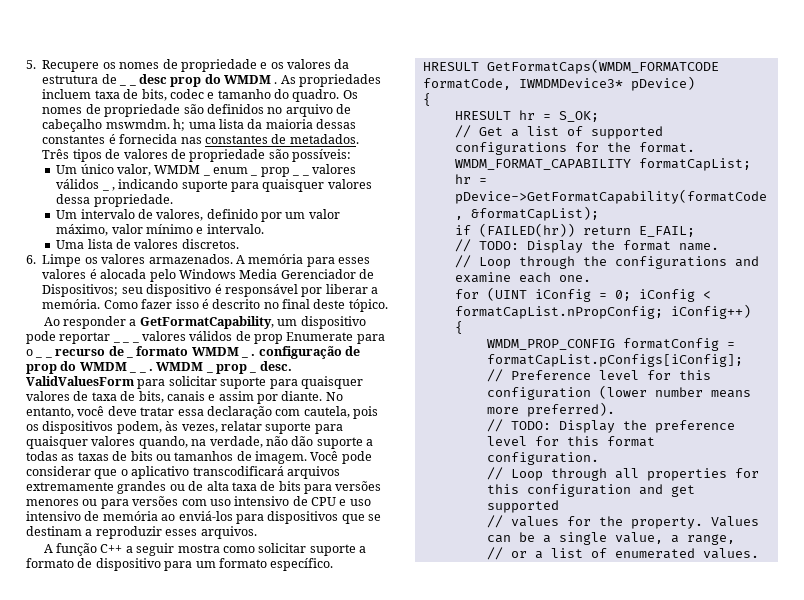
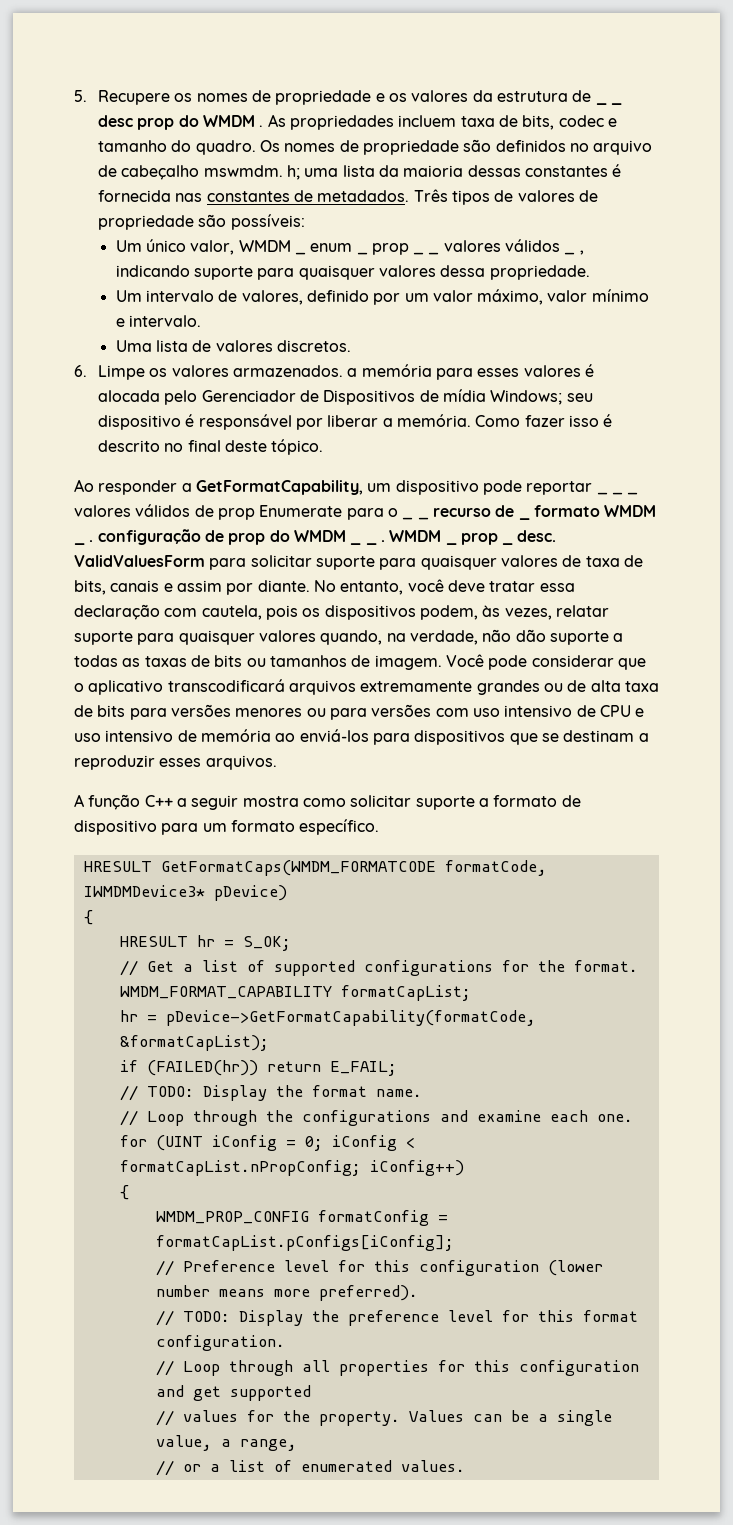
- 6. Limpe os valores armazenados. A memória para esses valores é alocada pelo Windows Media Gerenciador de Dispositivos; seu dispositivo é responsável por liberar a memória.
+ 6. Limpe os valores armazenados. a memória para esses valores é alocada pelo Gerenciador de Dispositivos de mídia Windows; seu dispositivo é responsável por liberar a memória.

